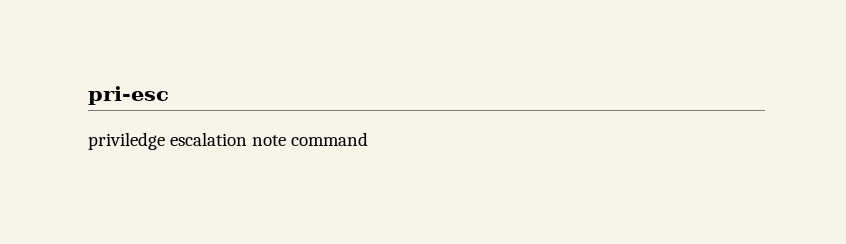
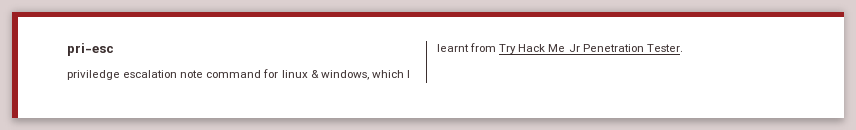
- priviledge escalation note command
+ priviledge escalation note command for linux & windows, which I learnt from Try Hack Me Jr Penetration Tester.

